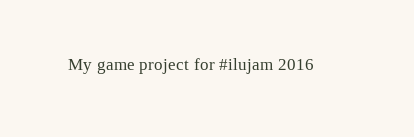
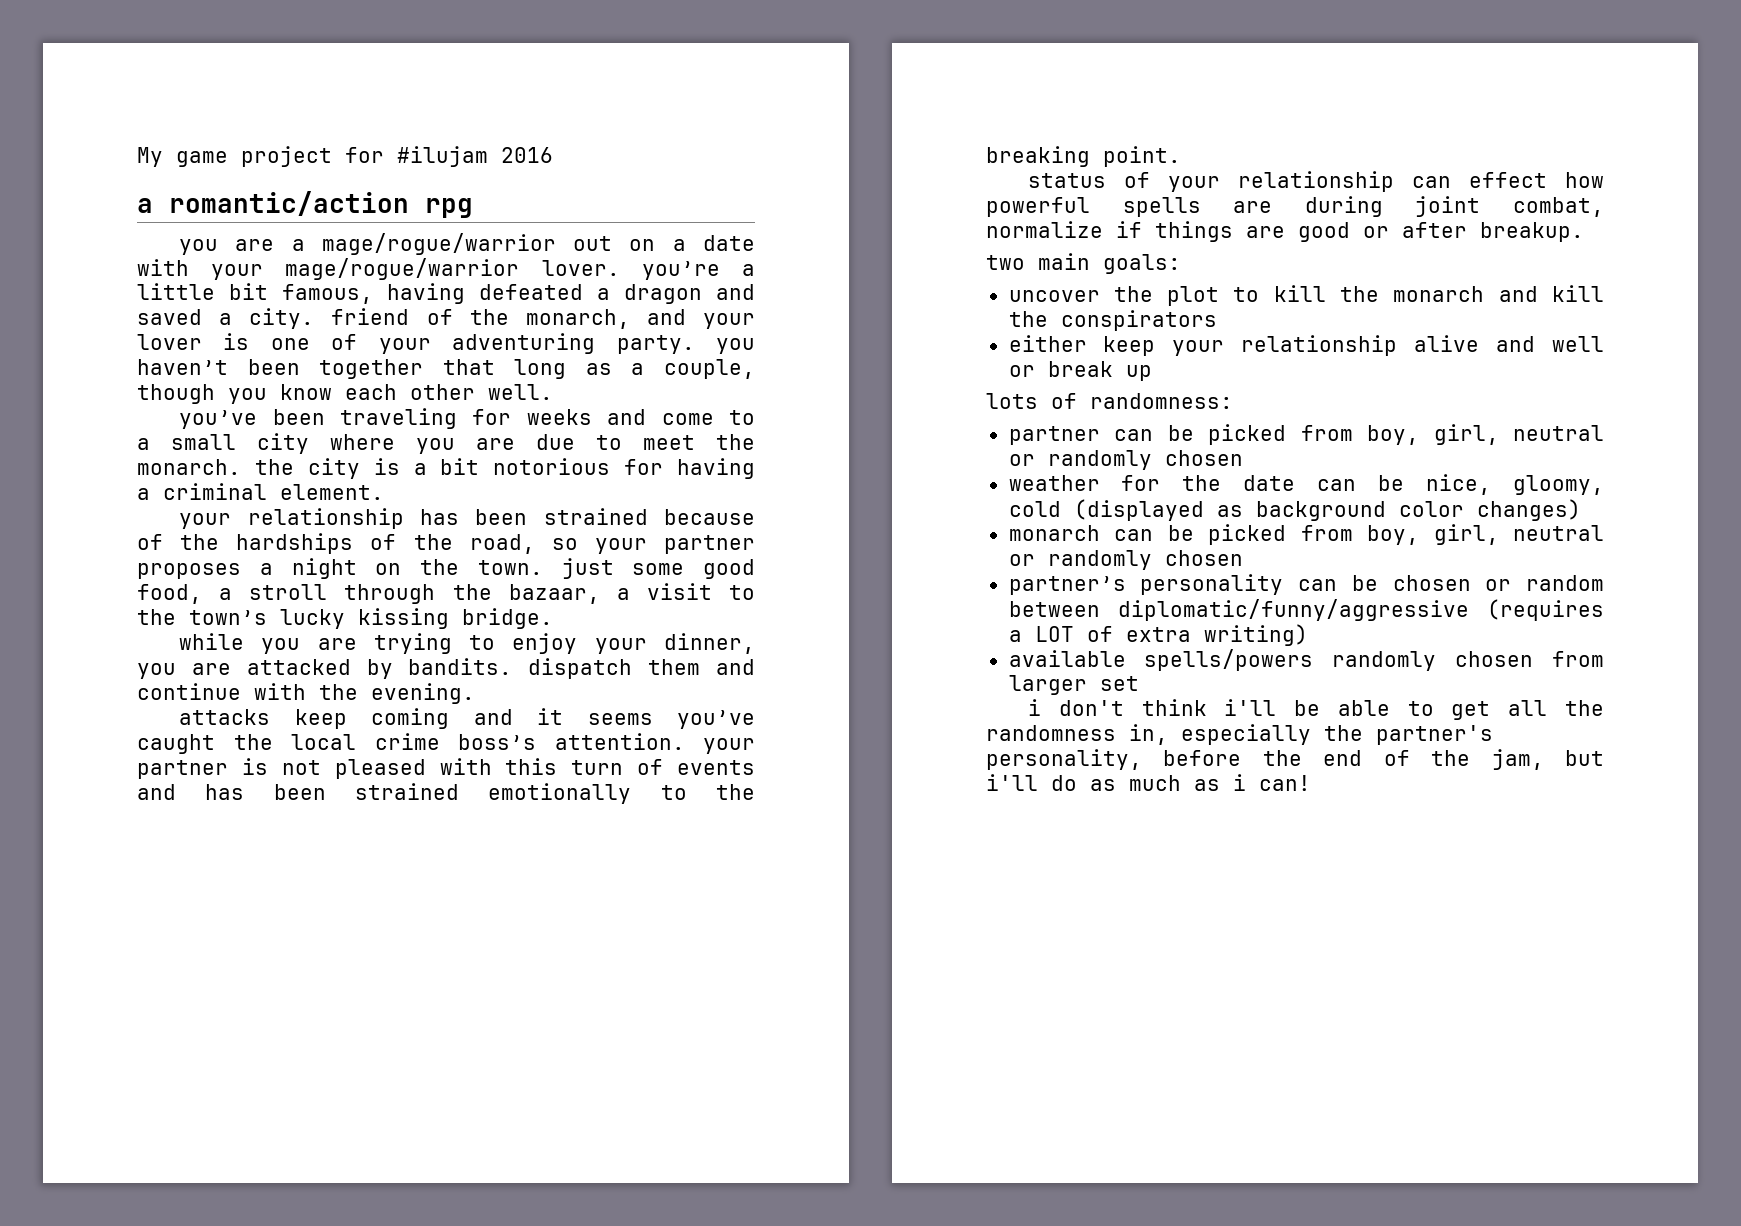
+ a romantic/action rpg
+ you are a mage/rogue/warrior out on a date with your mage/rogue/warrior lover. you’re a little bit famous, having defeated a dragon and saved a city. friend of the monarch, and your lover is one of your adventuring party. you haven’t been together that long as a couple, though you know each other well.
+ you’ve been traveling for weeks and come to a small city where you are due to meet the monarch. the city is a bit notorious for having a criminal element.
+ your relationship has been strained because of the hardships of the road, so your partner proposes a night on the town. just some good food, a stroll through the bazaar, a visit to the town’s lucky kissing bridge.
+ while you are trying to enjoy your dinner, you are attacked by bandits. dispatch them and continue with the evening.
+ attacks keep coming and it seems you’ve caught the local crime boss’s attention. your partner is not pleased with this turn of events and has been strained emotionally to the breaking point.
+ status of your relationship can effect how powerful spells are during joint combat, normalize if things are good or after breakup.
+ two main goals:
+ uncover the plot to kill the monarch and kill the conspirators
+ either keep your relationship alive and well or break up
+ lots of randomness:
+ partner can be picked from boy, girl, neutral or randomly chosen
+ weather for the date can be nice, gloomy, cold (displayed as background color changes)
+ monarch can be picked from boy, girl, neutral or randomly chosen
+ partner’s personality can be chosen or random between diplomatic/funny/aggressive (requires a LOT of extra writing)
+ available spells/powers randomly chosen from larger set
+ i don't think i'll be able to get all the randomness in, especially the partner's personality, before the end of the jam, but i'll do as much as i can!

